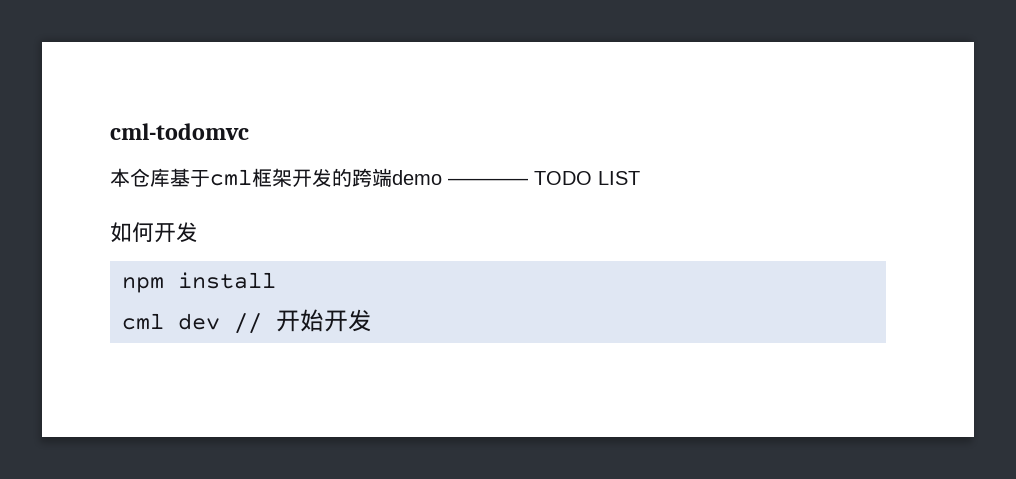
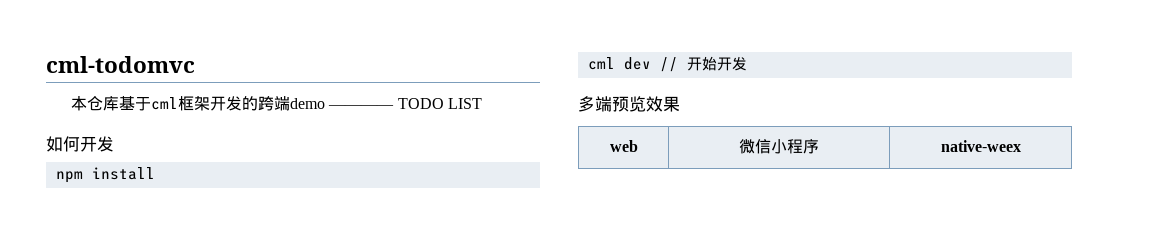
+ 多端预览效果
+ web | 微信小程序 | native-weex

